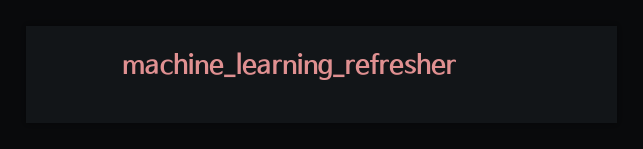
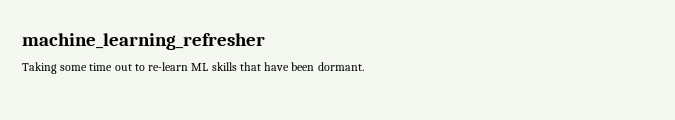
+ Taking some time out to re-learn ML skills that have been dormant.

